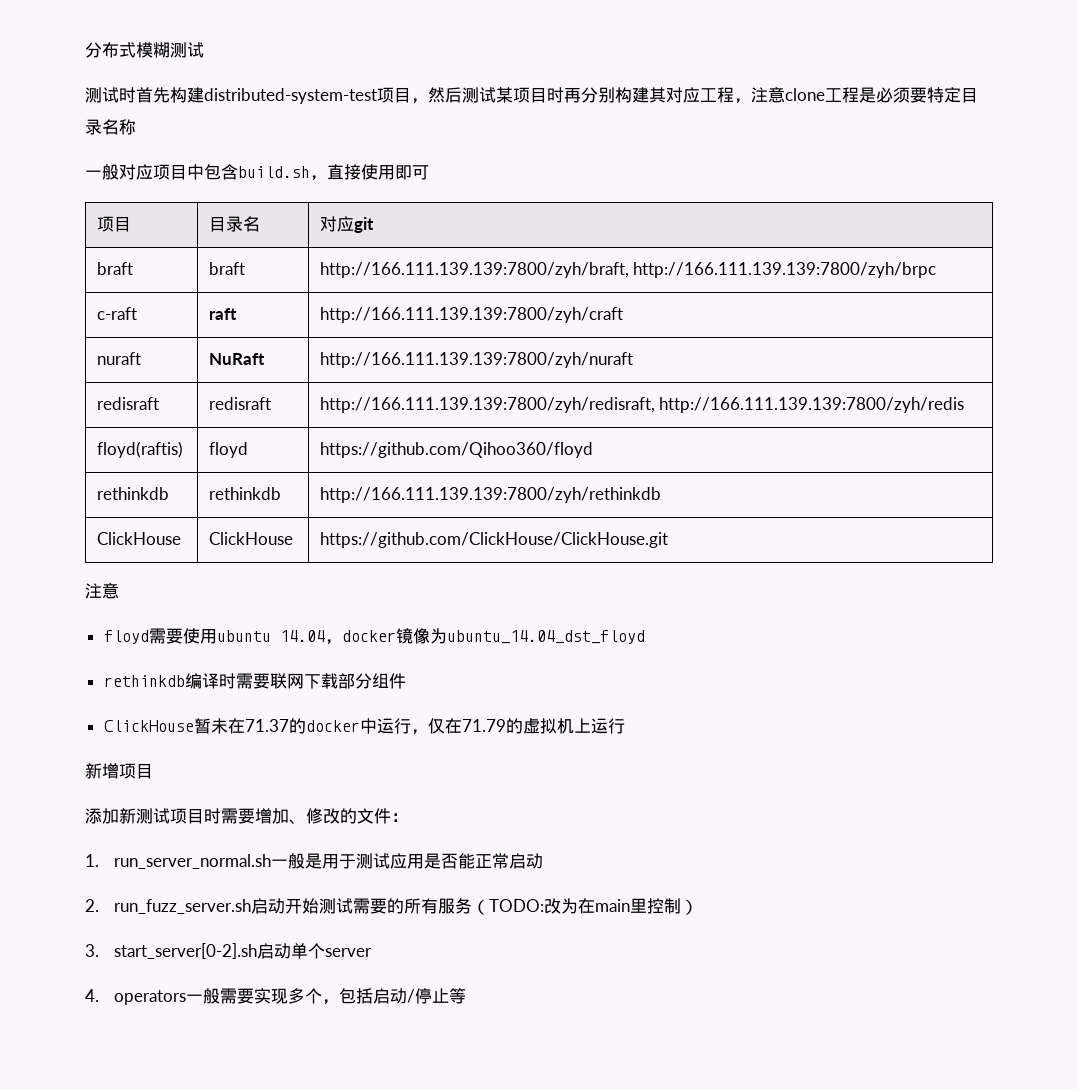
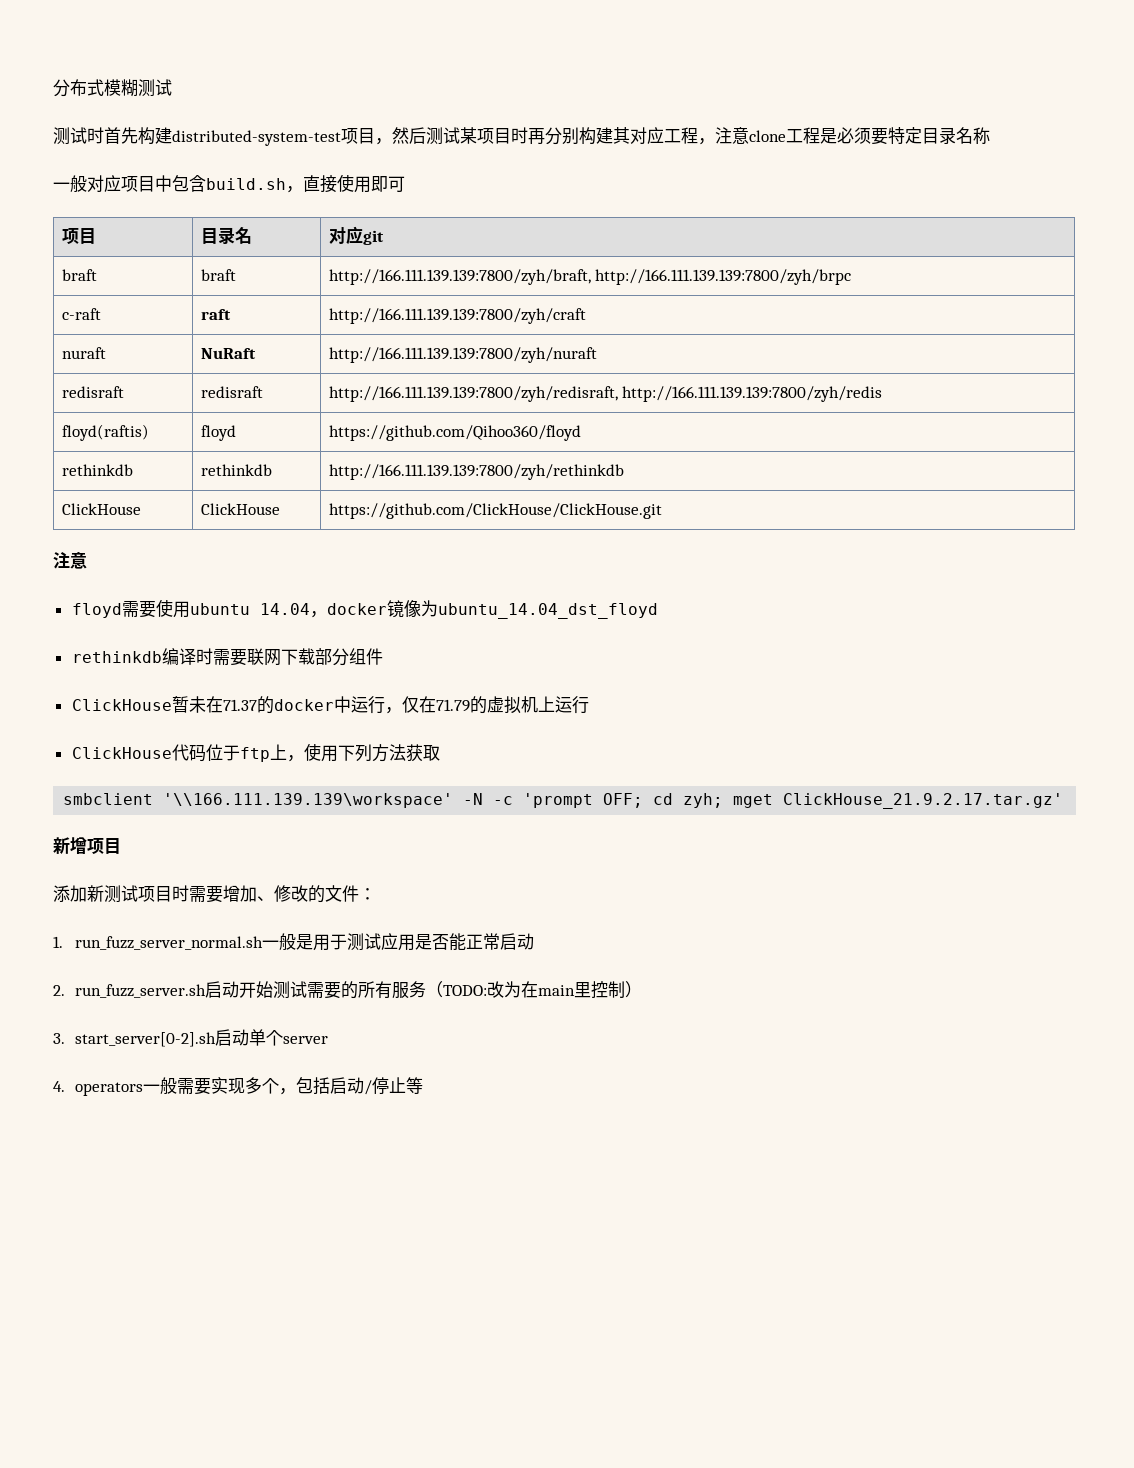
+ ClickHouse代码位于ftp上，使用下列方法获取
+ smbclient '\\166.111.139.139\workspace' -N -c 'prompt OFF; cd zyh; mget ClickHouse_21.9.2.17.tar.gz'
- 1. run_server_normal.sh一般是用于测试应用是否能正常启动
+ 1. run_fuzz_server_normal.sh一般是用于测试应用是否能正常启动

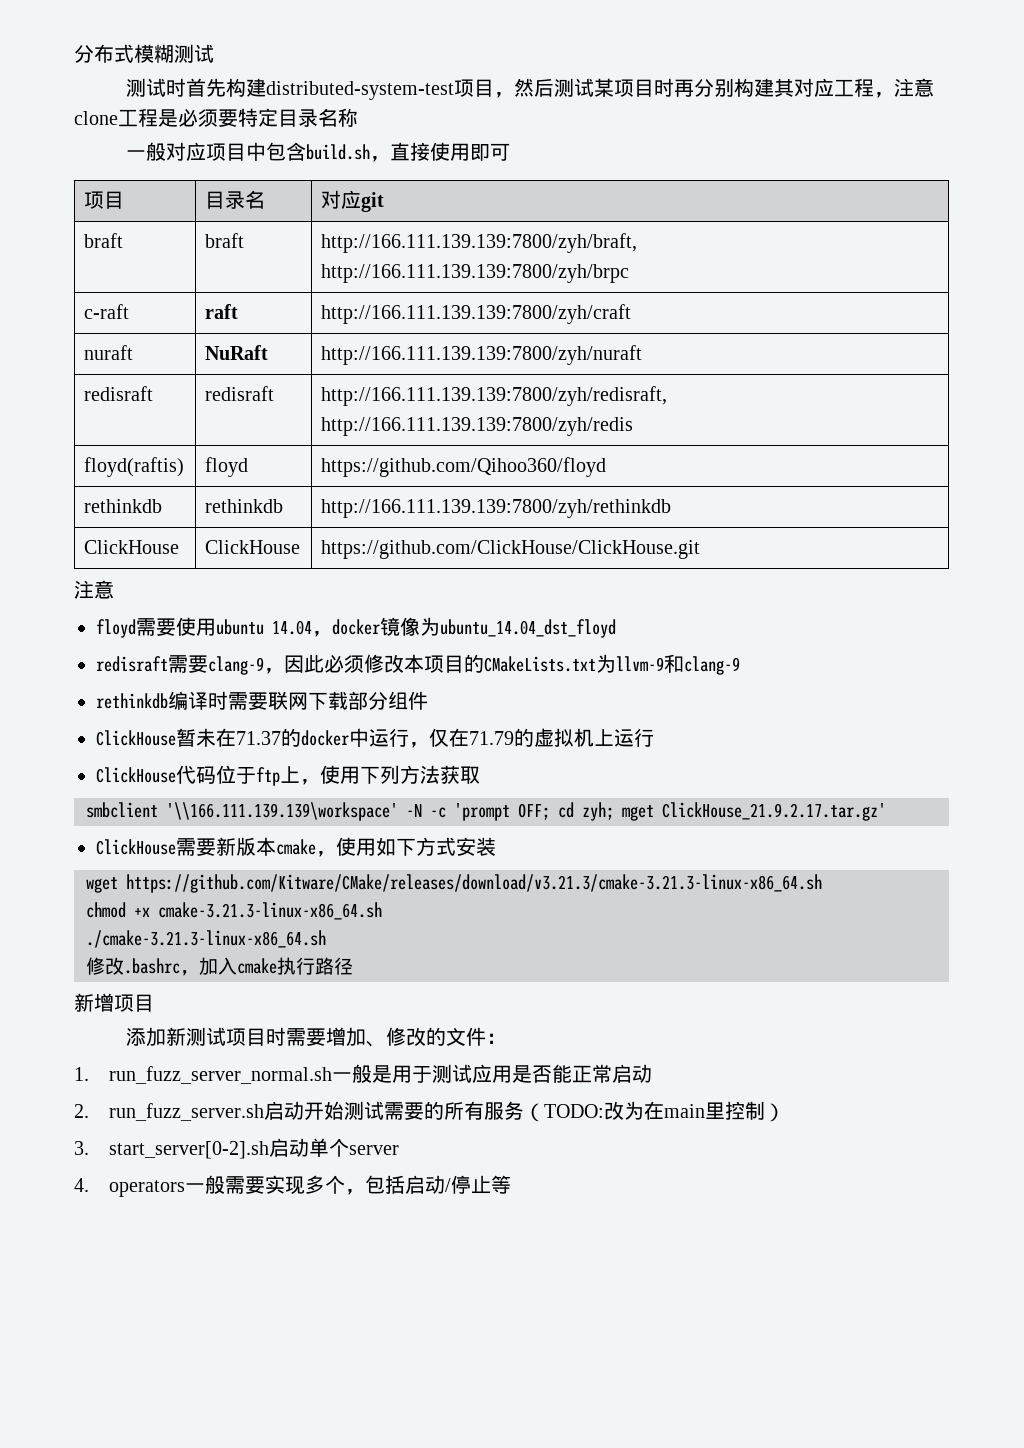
+ redisraft需要clang-9，因此必须修改本项目的CMakeLists.txt为llvm-9和clang-9
+ ClickHouse需要新版本cmake，使用如下方式安装
+ wget https://github.com/Kitware/CMake/releases/download/v3.21.3/cmake-3.21.3-linux-x86_64.sh
+ chmod +x cmake-3.21.3-linux-x86_64.sh
+ ./cmake-3.21.3-linux-x86_64.sh
+ 修改.bashrc，加入cmake执行路径

